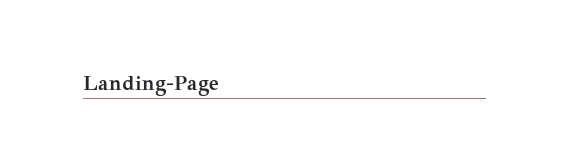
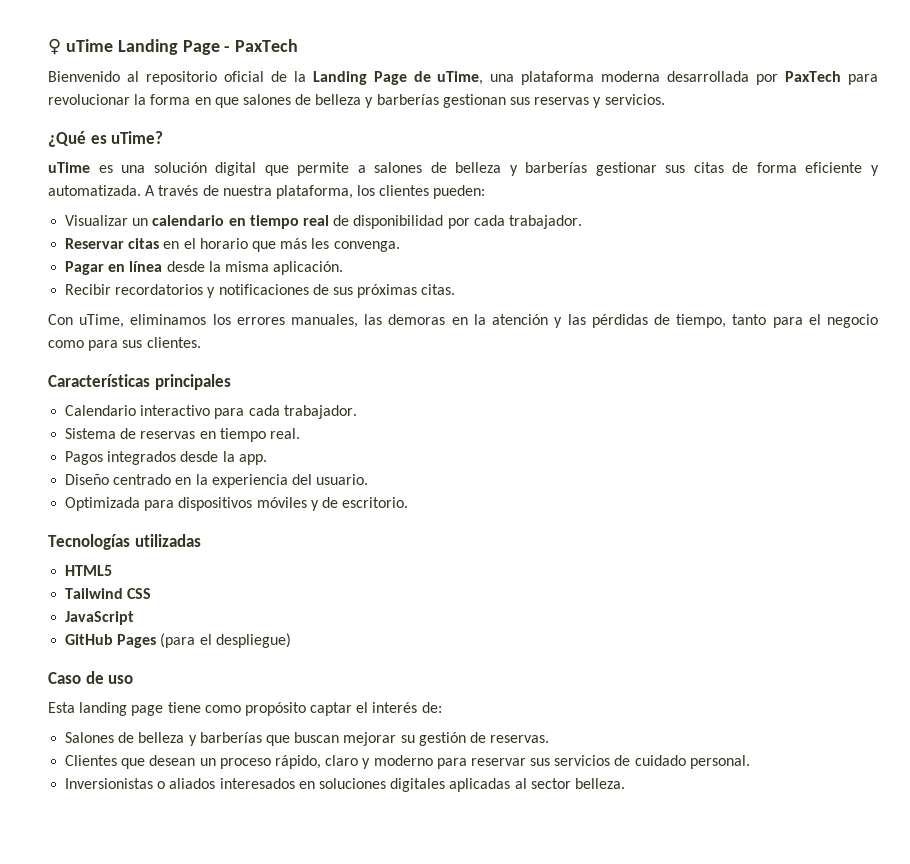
- Landing-Page
+ ♀ uTime Landing Page - PaxTech
+ Bienvenido al repositorio oficial de la Landing Page de uTime, una plataforma moderna desarrollada por PaxTech para revolucionar la forma en que salones de belleza y barberías gestionan sus reservas y servicios.
+ ¿Qué es uTime?
+ uTime es una solución digital que permite a salones de belleza y barberías gestionar sus citas de forma eficiente y automatizada. A través de nuestra plataforma, los clientes pueden:
+ Visualizar un calendario en tiempo real de disponibilidad por cada trabajador.
+ Reservar citas en el horario que más les convenga.
+ Pagar en línea desde la misma aplicación.
+ Recibir recordatorios y notificaciones de sus próximas citas.
+ Con uTime, eliminamos los errores manuales, las demoras en la atención y las pérdidas de tiempo, tanto para el negocio como para sus clientes.
+ Características principales
+ Calendario interactivo para cada trabajador.
+ Sistema de reservas en tiempo real.
+ Pagos integrados desde la app.
+ Diseño centrado en la experiencia del usuario.
+ Optimizada para dispositivos móviles y de escritorio.
+ Tecnologías utilizadas
+ HTML5
+ Tailwind CSS
+ JavaScript
+ GitHub Pages (para el despliegue)
+ Caso de uso
+ Esta landing page tiene como propósito captar el interés de:
+ Salones de belleza y barberías que buscan mejorar su gestión de reservas.
+ Clientes que desean un proceso rápido, claro y moderno para reservar sus servicios de cuidado personal.
+ Inversionistas o aliados interesados en soluciones digitales aplicadas al sector belleza.

